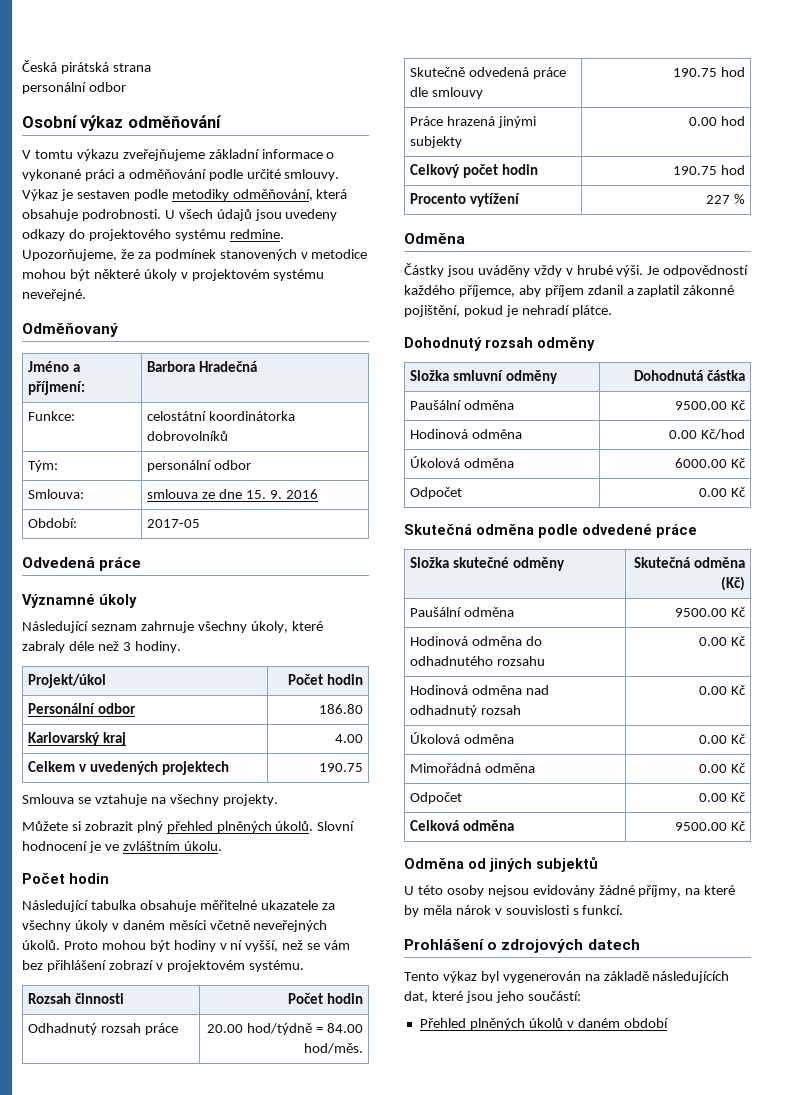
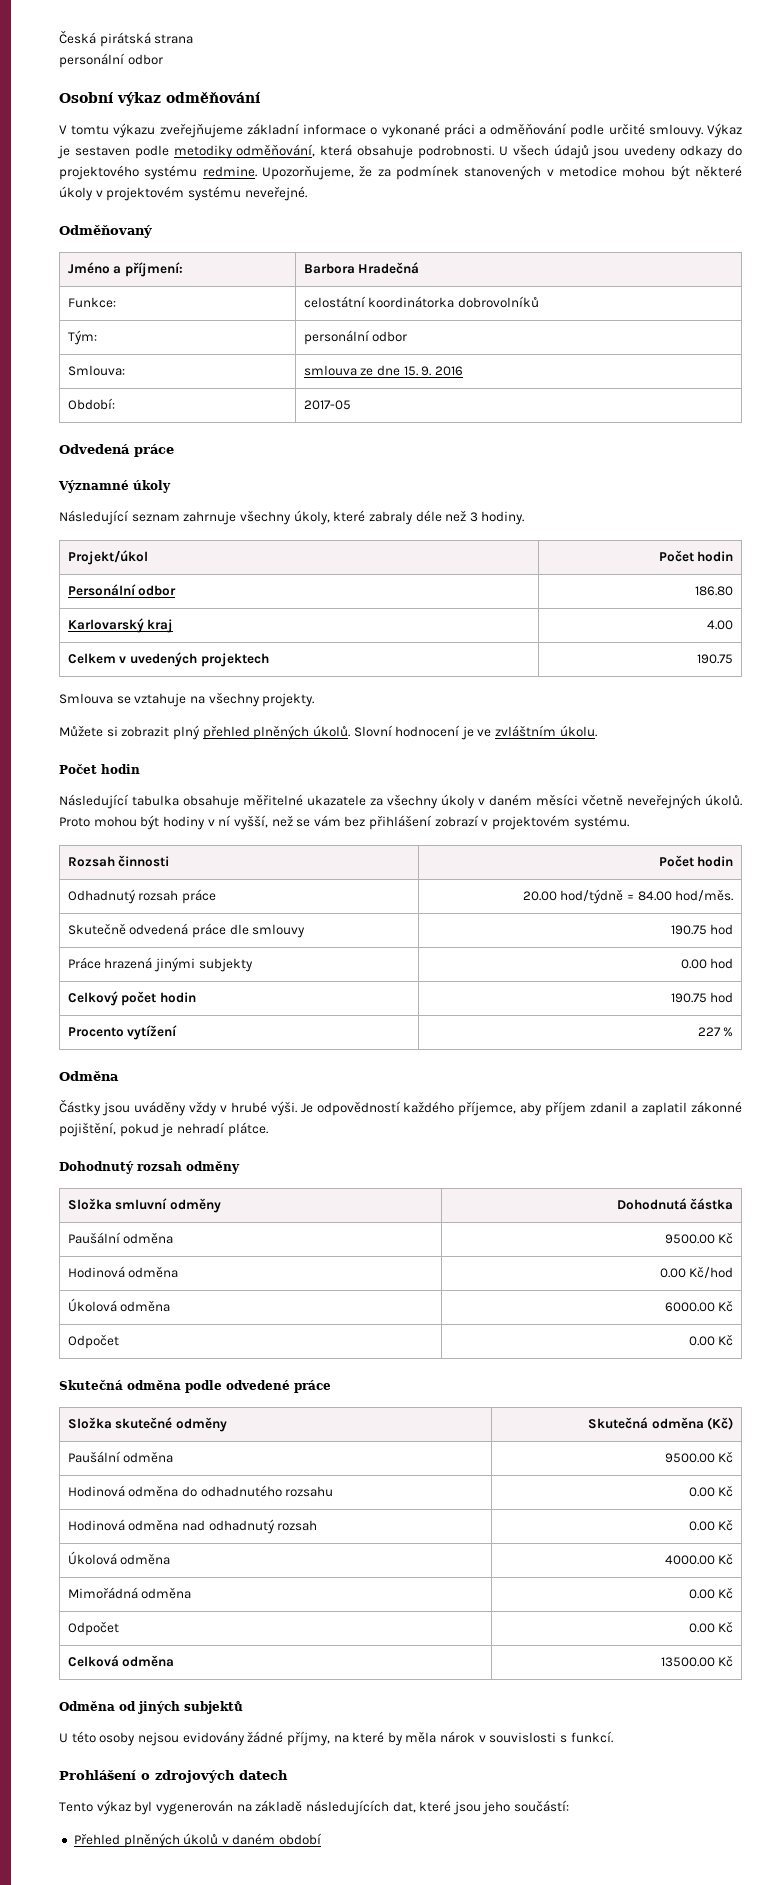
- Úkolová odměna | 0.00 Kč
+ Úkolová odměna | 4000.00 Kč
- Celková odměna | 9500.00 Kč
+ Celková odměna | 13500.00 Kč

